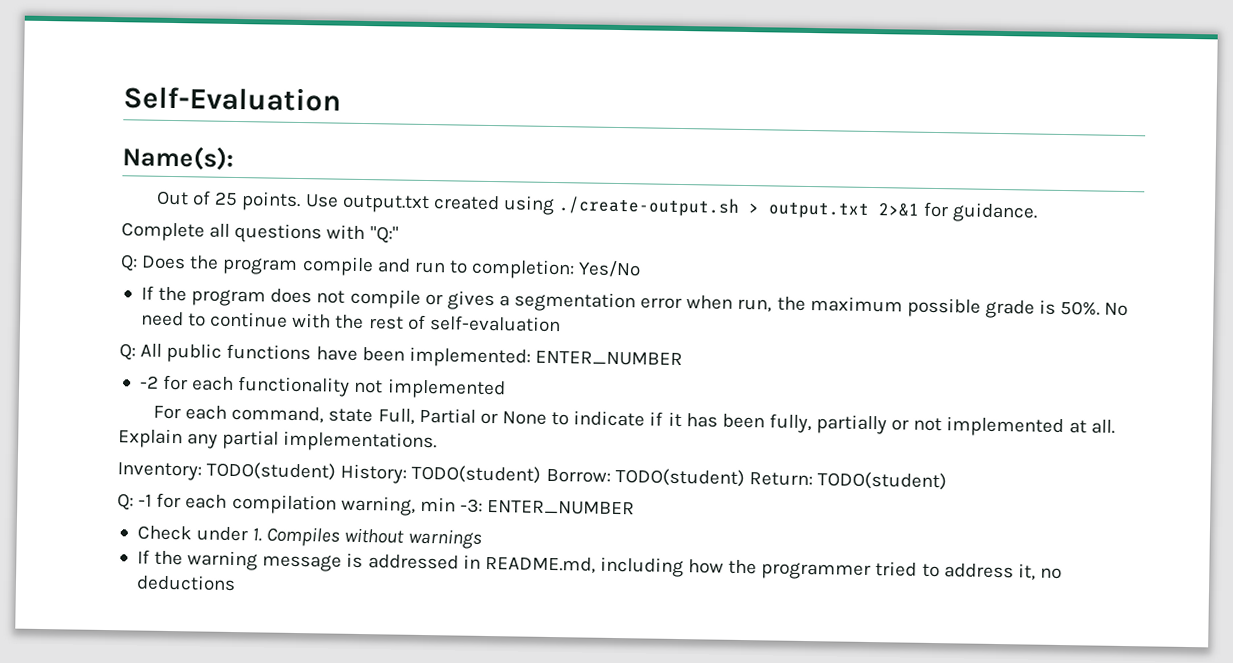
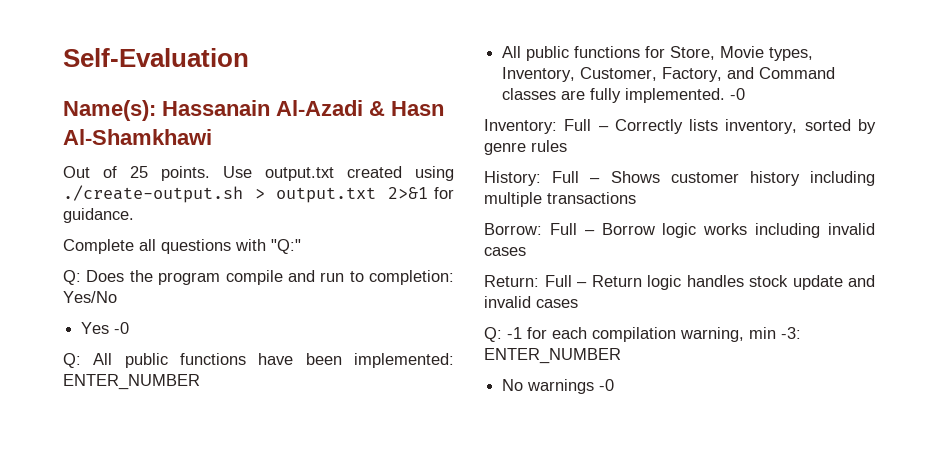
- Name(s):
+ Name(s): Hassanain Al-Azadi & Hasn Al-Shamkhawi
- If the program does not compile or gives a segmentation error when run, the maximum possible grade is 50%. No need to continue with the rest of self-evaluation
+ Yes -0
- -2 for each functionality not implemented
- For each command, state Full, Partial or None to indicate if it has been fully, partially or not implemented at all. Explain any partial implementations.
- Inventory: TODO(student) History: TODO(student) Borrow: TODO(student) Return: TODO(student)
+ All public functions for Store, Movie types, Inventory, Customer, Factory, and Command classes are fully implemented. -0
+ Inventory: Full – Correctly lists inventory, sorted by genre rules
+ History: Full – Shows customer history including multiple transactions
+ Borrow: Full – Borrow logic works including invalid cases
+ Return: Full – Return logic handles stock update and invalid cases
- Check under 1. Compiles without warnings
- If the warning message is addressed in README.md, including how the programmer tried to address it, no deductions
+ No warnings -0

